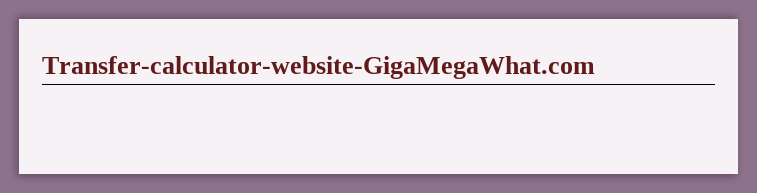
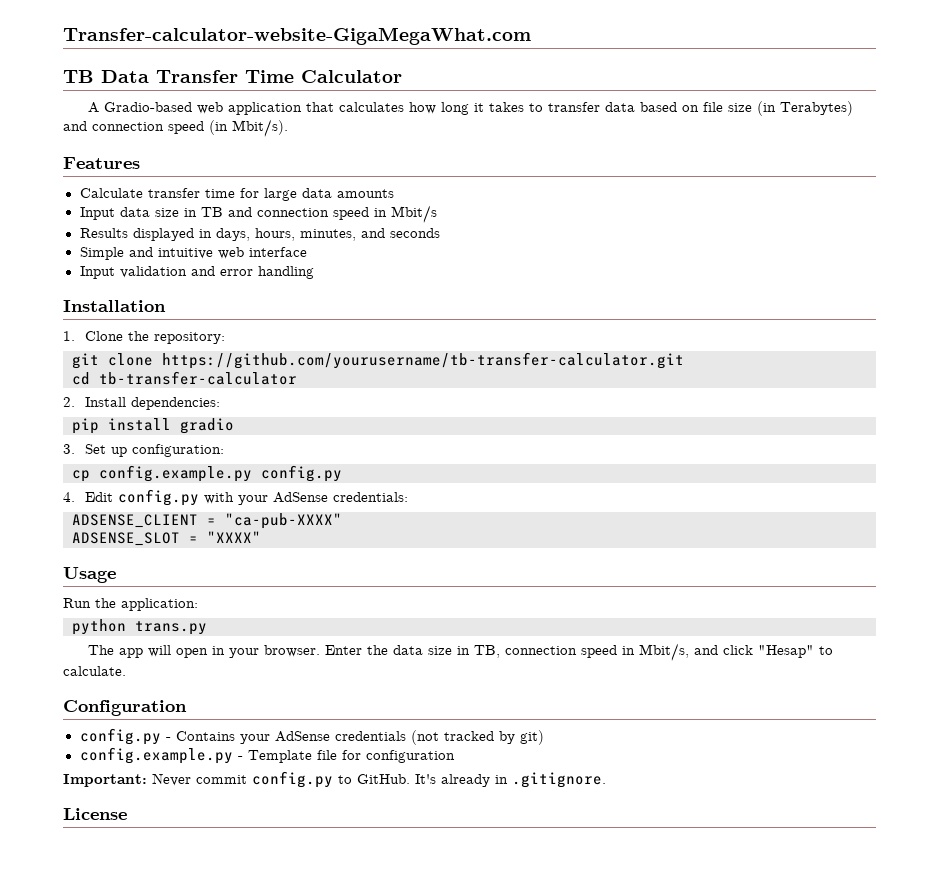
+ TB Data Transfer Time Calculator
+ A Gradio-based web application that calculates how long it takes to transfer data based on file size (in Terabytes) and connection speed (in Mbit/s).
+ Features
+ Calculate transfer time for large data amounts
+ Input data size in TB and connection speed in Mbit/s
+ Results displayed in days, hours, minutes, and seconds
+ Simple and intuitive web interface
+ Input validation and error handling
+ Installation
+ 1. Clone the repository:
+ git clone https://github.com/yourusername/tb-transfer-calculator.git
+ cd tb-transfer-calculator
+ 2. Install dependencies:
+ pip install gradio
+ 3. Set up configuration:
+ cp config.example.py config.py
+ 4. Edit config.py with your AdSense credentials:
+ ADSENSE_CLIENT = "ca-pub-XXXX"
+ ADSENSE_SLOT = "XXXX"
+ Usage
+ Run the application:
+ python trans.py
+ The app will open in your browser. Enter the data size in TB, connection speed in Mbit/s, and click "Hesap" to calculate.
+ Configuration
+ config.py - Contains your AdSense credentials (not tracked by git)
+ config.example.py - Template file for configuration
+ Important: Never commit config.py to GitHub. It's already in .gitignore.
+ License

